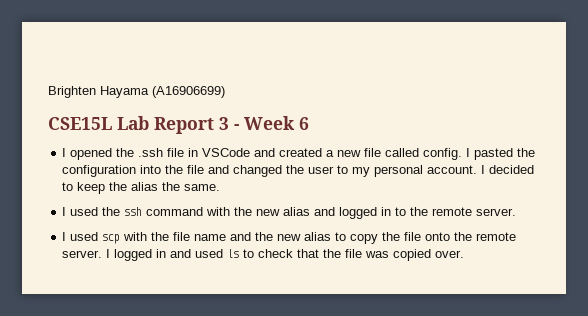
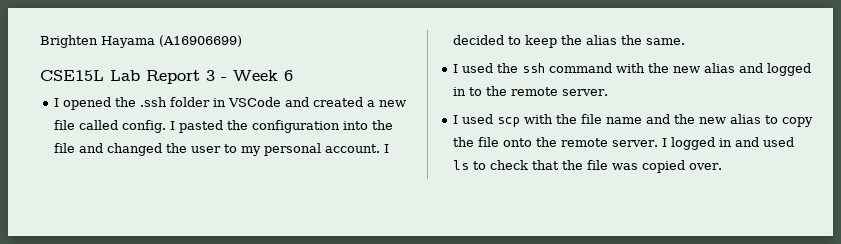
- I opened the .ssh file in VSCode and created a new file called config.
+ I opened the .ssh folder in VSCode and created a new file called config.

